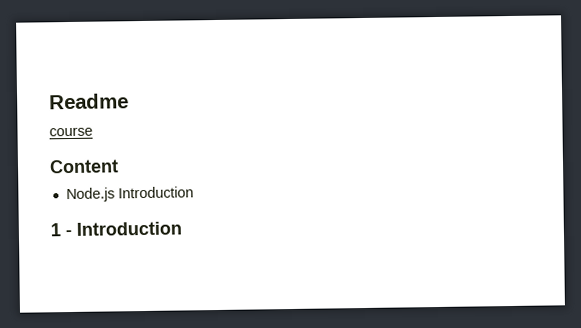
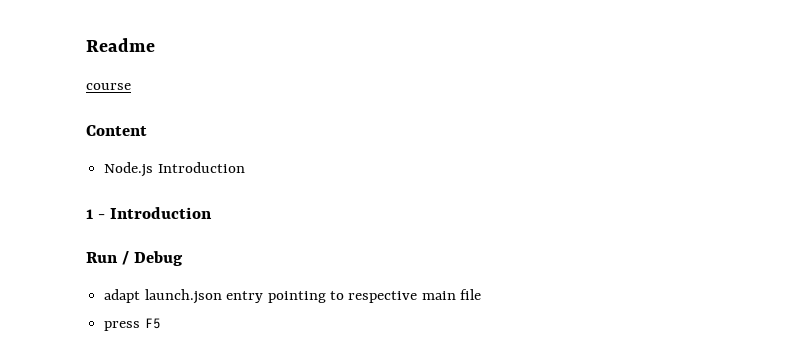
+ Run / Debug
+ adapt launch.json entry pointing to respective main file
+ press F5

